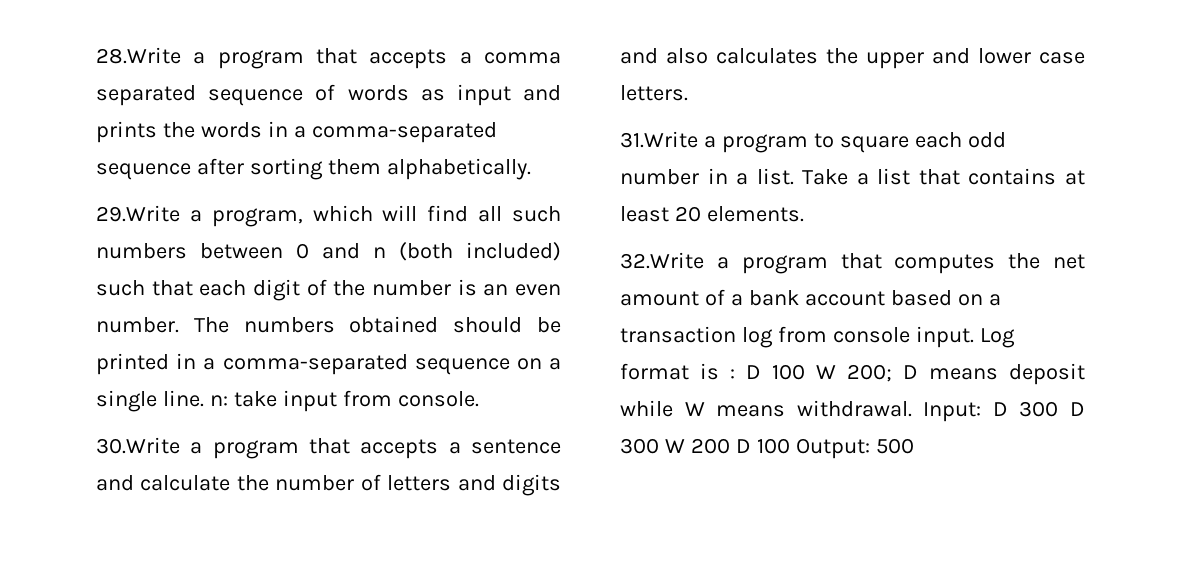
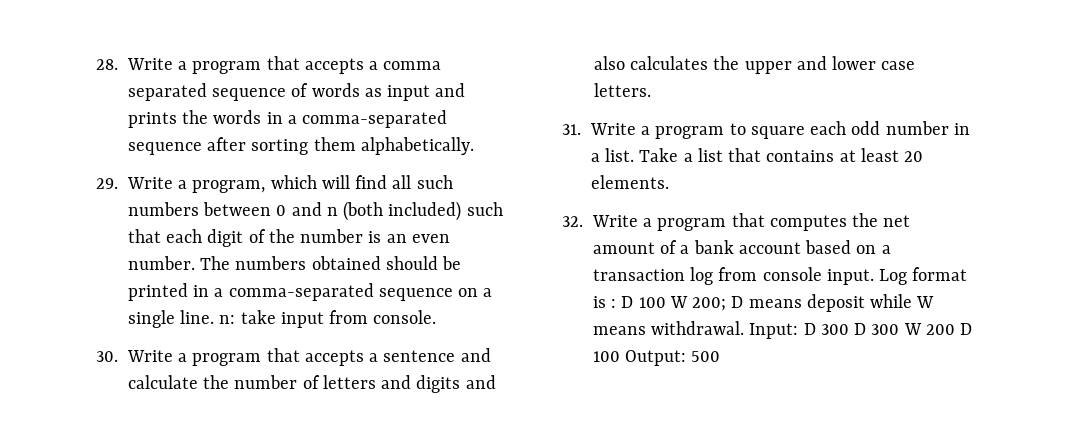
- 28.Write a program that accepts a comma separated sequence of words as input and prints the words in a comma-separated sequence after sorting them alphabetically.
+ 28. Write a program that accepts a comma separated sequence of words as input and prints the words in a comma-separated sequence after sorting them alphabetically.
- 29.Write a program, which will find all such numbers between 0 and n (both included) such that each digit of the number is an even number.
+ 29. Write a program, which will find all such numbers between 0 and n (both included) such that each digit of the number is an even number.
- 30.Write a program that accepts a sentence and calculate the number of letters and digits and also calculates the upper and lower case letters.
+ 30. Write a program that accepts a sentence and calculate the number of letters and digits and also calculates the upper and lower case letters.
- 31.Write a program to square each odd number in a list.
+ 31. Write a program to square each odd number in a list.
- 32.Write a program that computes the net amount of a bank account based on a transaction log from console input.
+ 32. Write a program that computes the net amount of a bank account based on a transaction log from console input.

